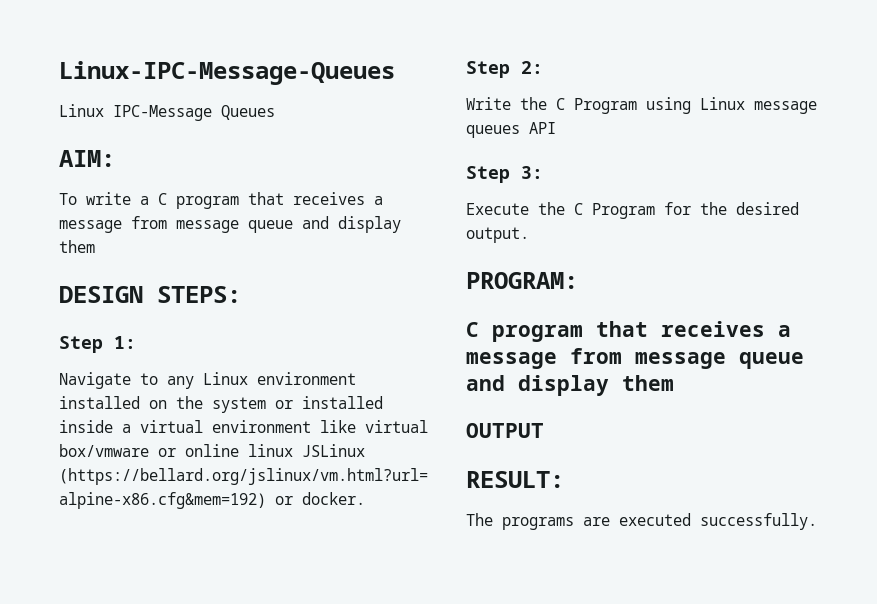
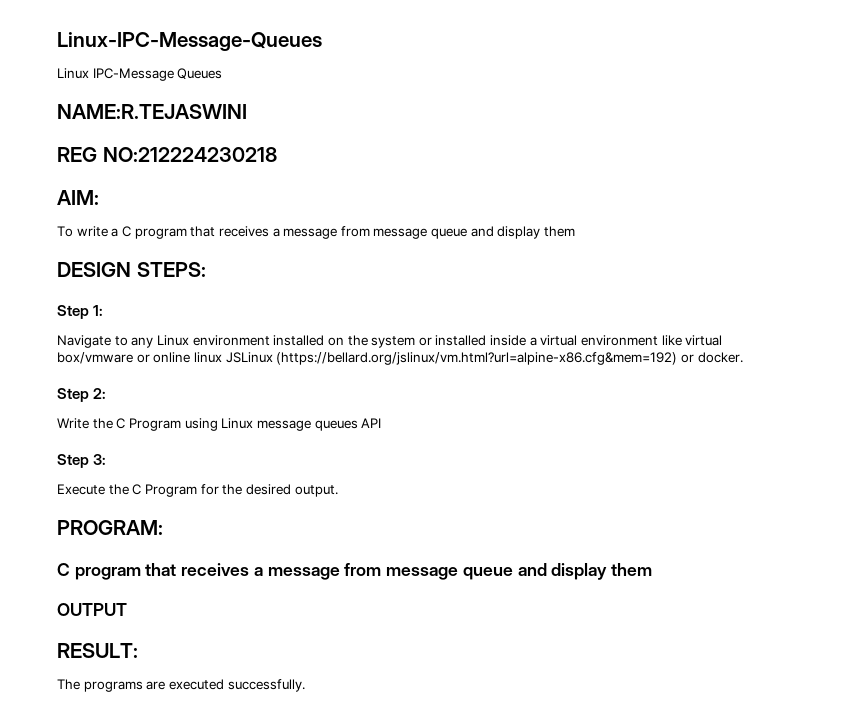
+ NAME:R.TEJASWINI
+ REG NO:212224230218

